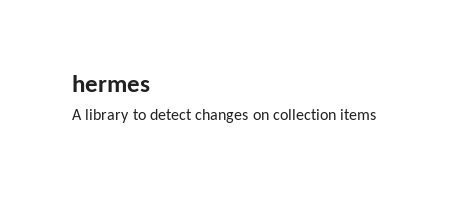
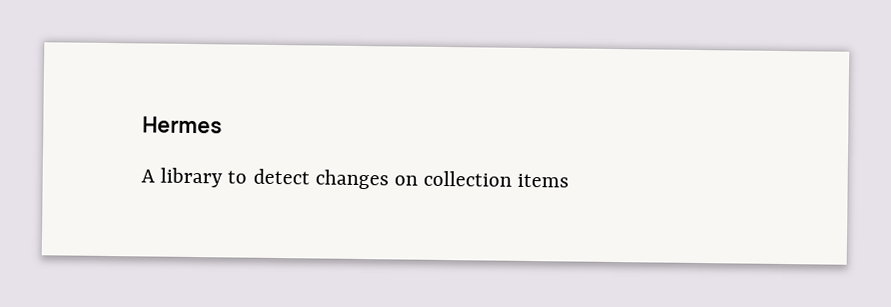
- hermes
+ Hermes

